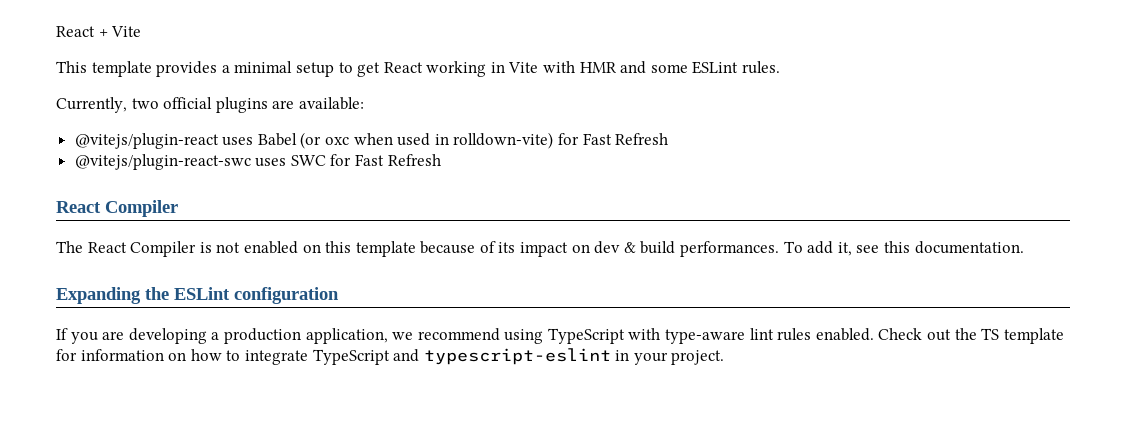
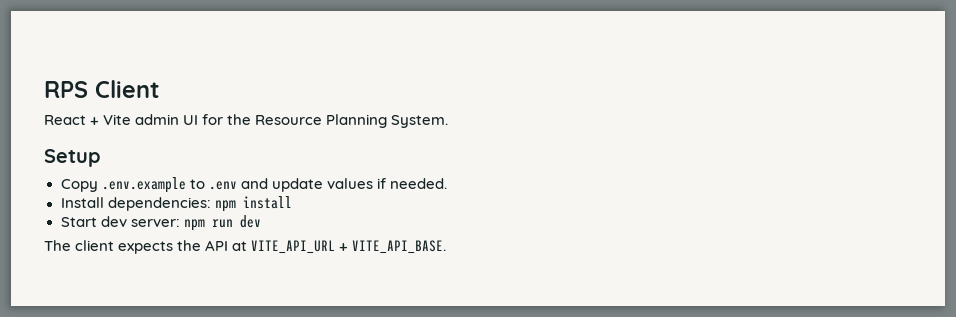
+ RPS Client
- React + Vite
- This template provides a minimal setup to get React working in Vite with HMR and some ESLint rules.
- Currently, two official plugins are available:
- @vitejs/plugin-react uses Babel (or oxc when used in rolldown-vite) for Fast Refresh
- @vitejs/plugin-react-swc uses SWC for Fast Refresh
- React Compiler
- The React Compiler is not enabled on this template because of its impact on dev & build performances. To add it, see this documentation.
- Expanding the ESLint configuration
- If you are developing a production application, we recommend using TypeScript with type-aware lint rules enabled. Check out the TS template for information on how to integrate TypeScript and typescript-eslint in your project.
+ React + Vite admin UI for the Resource Planning System.
+ Setup
+ Copy .env.example to .env and update values if needed.
+ Install dependencies: npm install
+ Start dev server: npm run dev
+ The client expects the API at VITE_API_URL + VITE_API_BASE.

